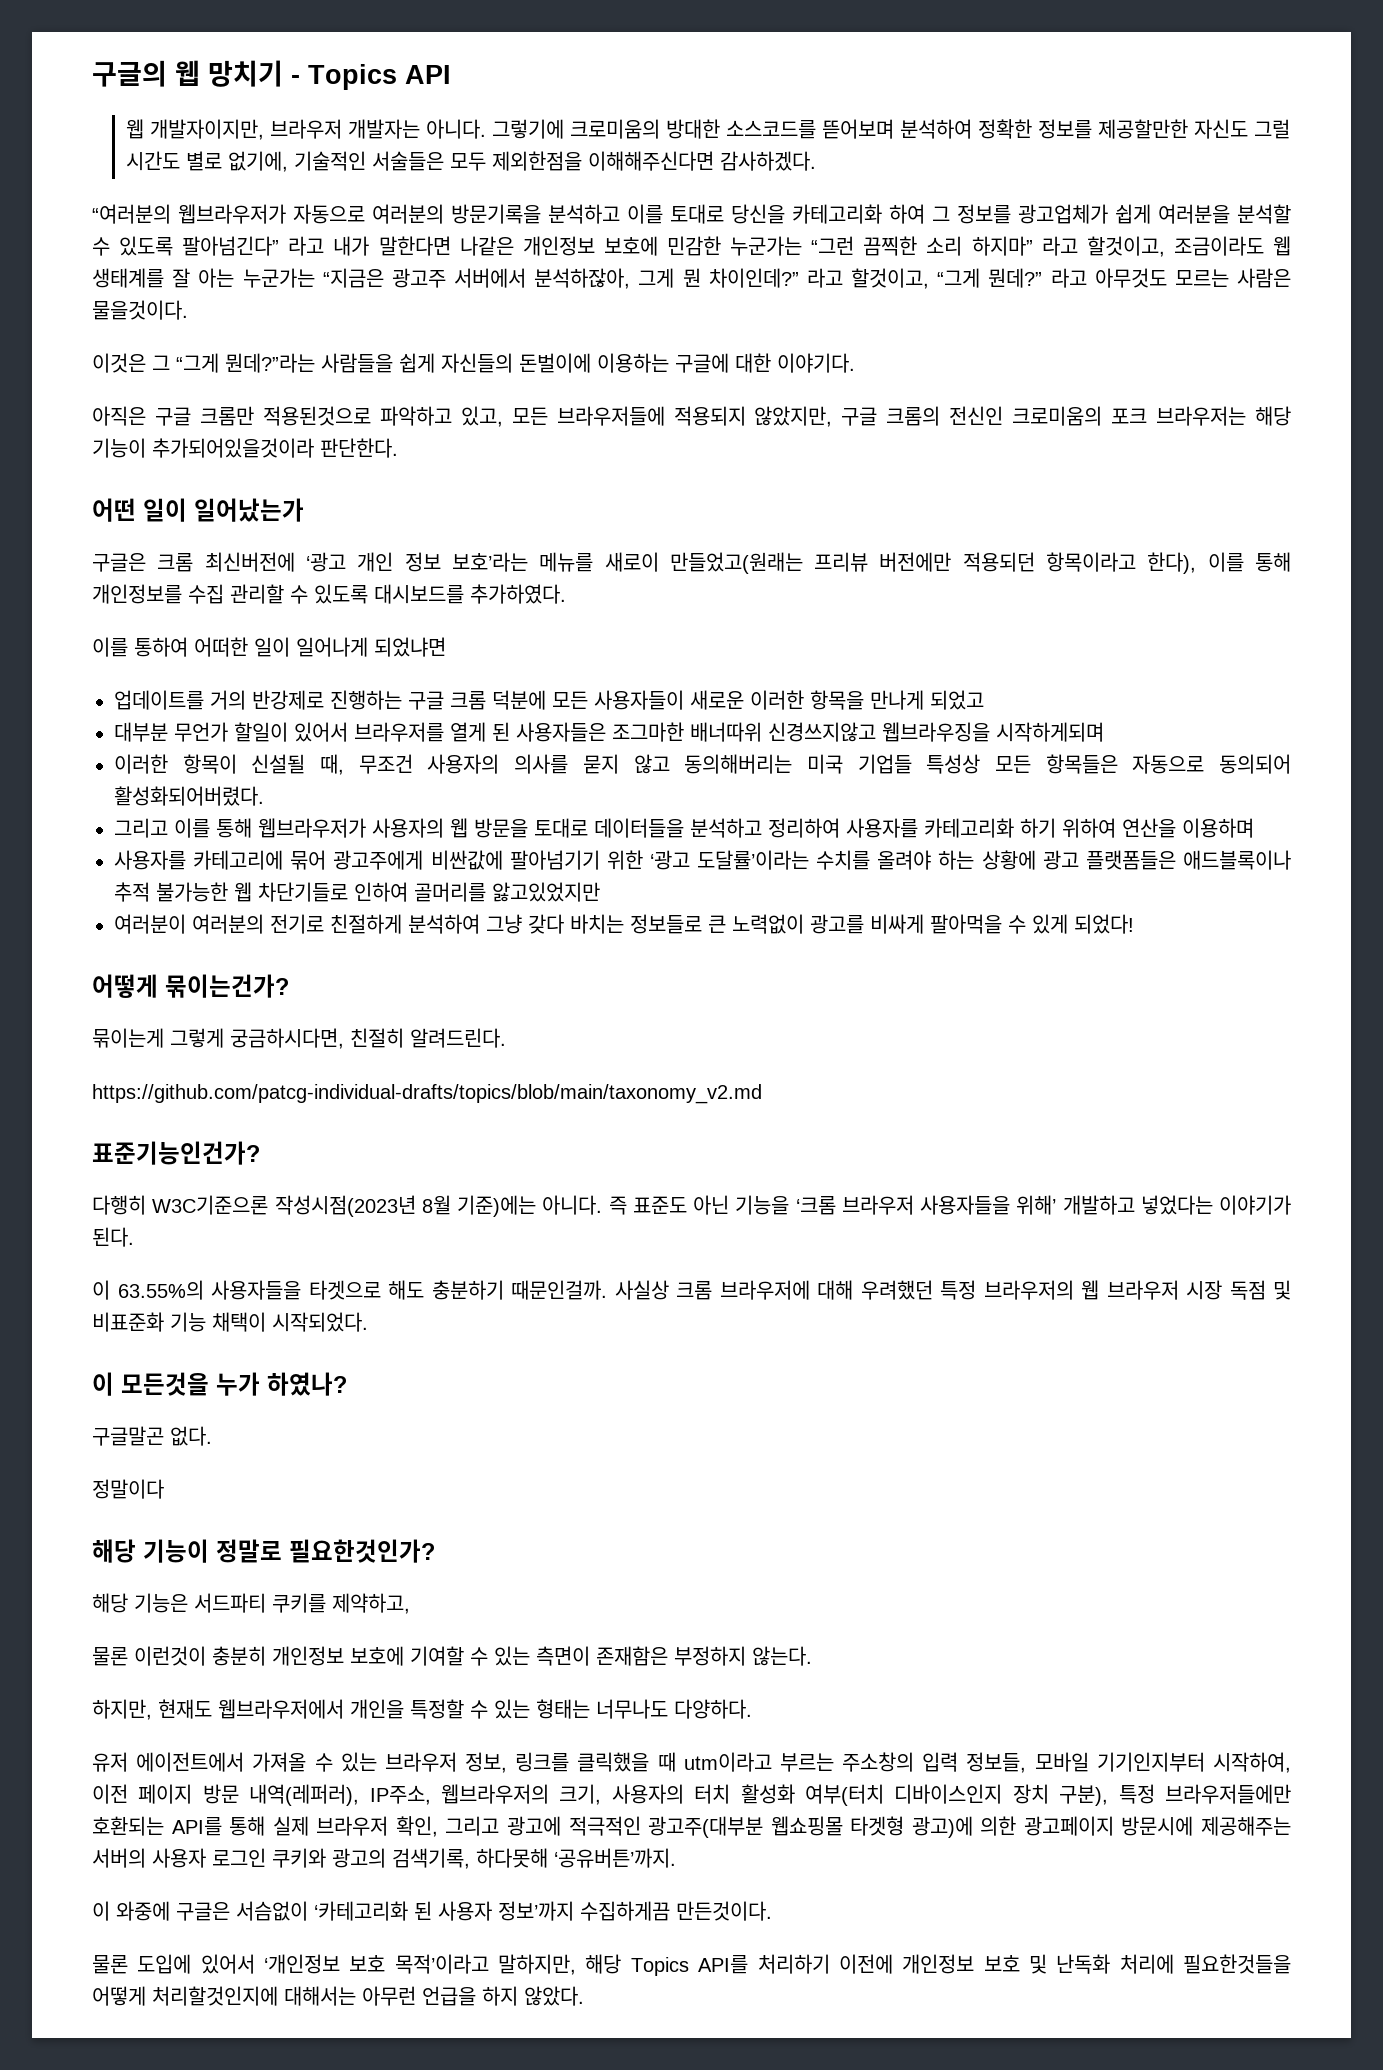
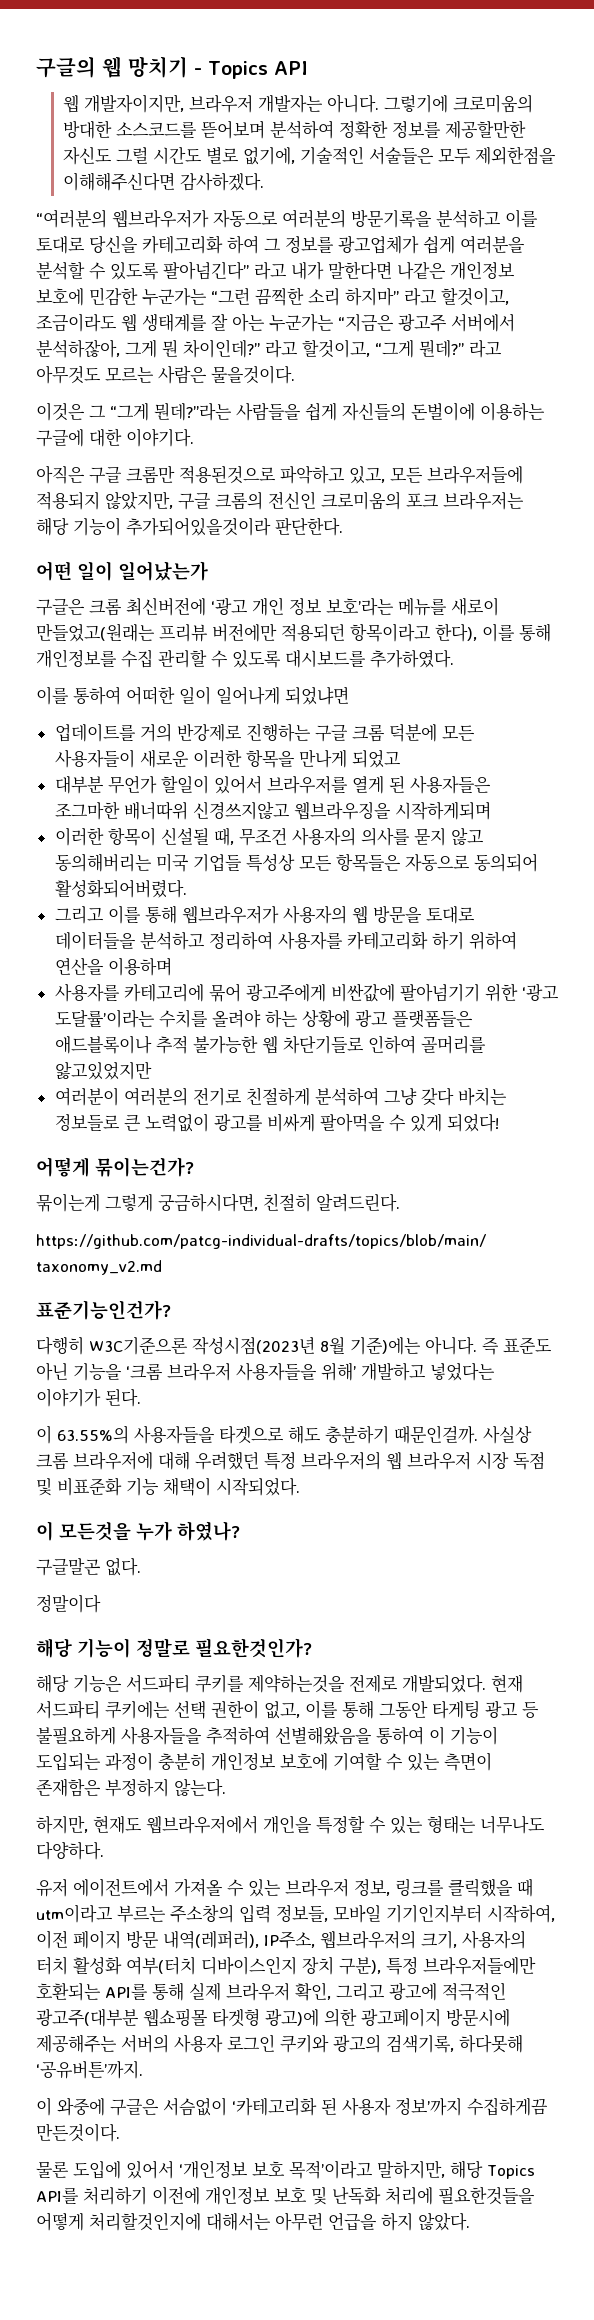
- 해당 기능은 서드파티 쿠키를 제약하고,
- 물론 이런것이 충분히 개인정보 보호에 기여할 수 있는 측면이 존재함은 부정하지 않는다.
+ 해당 기능은 서드파티 쿠키를 제약하는것을 전제로 개발되었다. 현재 서드파티 쿠키에는 선택 권한이 없고, 이를 통해 그동안 타게팅 광고 등 불필요하게 사용자들을 추적하여 선별해왔음을 통하여 이 기능이 도입되는 과정이 충분히 개인정보 보호에 기여할 수 있는 측면이 존재함은 부정하지 않는다.

